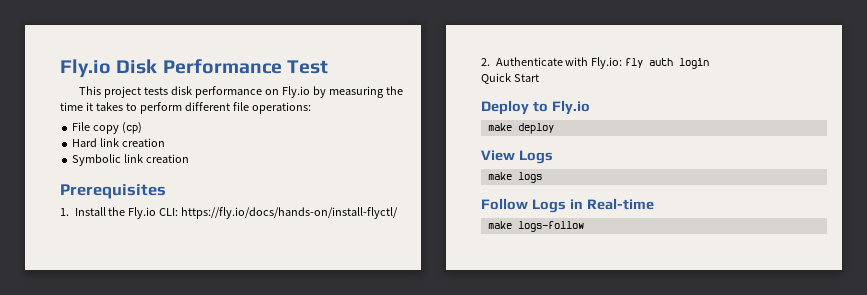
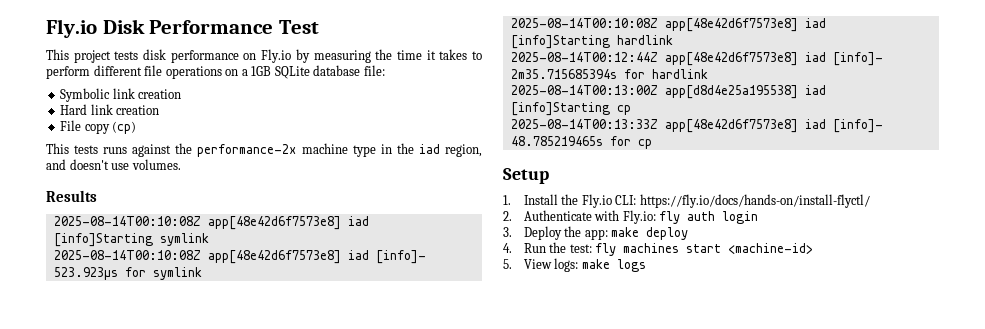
- This project tests disk performance on Fly.io by measuring the time it takes to perform different file operations:
+ This project tests disk performance on Fly.io by measuring the time it takes to perform different file operations on a 1GB SQLite database file:
+ Symbolic link creation
+ Hard link creation
  File copy (cp)
- Hard link creation
- Symbolic link creation
- Prerequisites
+ This tests runs against the performance-2x machine type in the iad region, and doesn't use volumes.
+ Results
+ 2025-08-14T00:10:08Z app[48e42d6f7573e8] iad [info]Starting symlink
+ 2025-08-14T00:10:08Z app[48e42d6f7573e8] iad [info]- 523.923µs for symlink
+ 2025-08-14T00:10:08Z app[48e42d6f7573e8] iad [info]Starting hardlink
+ 2025-08-14T00:12:44Z app[48e42d6f7573e8] iad [info]- 2m35.715685394s for hardlink
+ 2025-08-14T00:13:00Z app[d8d4e25a195538] iad [info]Starting cp
+ 2025-08-14T00:13:33Z app[48e42d6f7573e8] iad [info]- 48.785219465s for cp
+ Setup
- Quick Start
- Deploy to Fly.io
- make deploy
- View Logs
- make logs
- Follow Logs in Real-time
- make logs-follow
+ 3. Deploy the app: make deploy
+ 4. Run the test: fly machines start <machine-id>
+ 5. View logs: make logs

